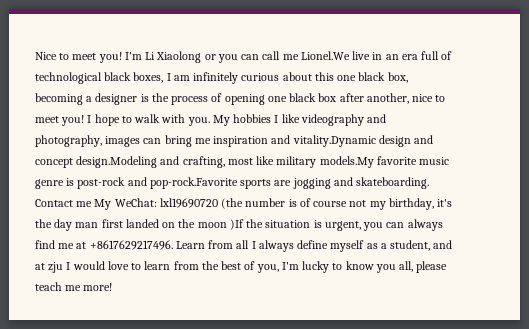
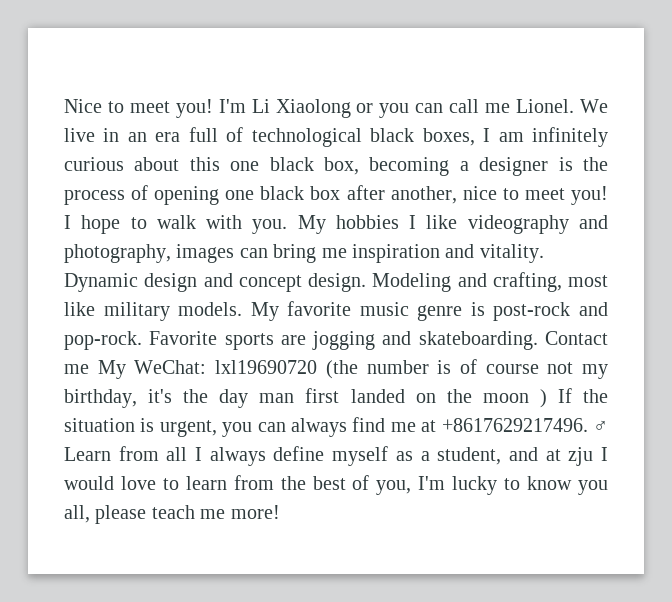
- I'm Li Xiaolong or you can call me Lionel.We live in an era full of technological black boxes, I am infinitely curious about this one black box, becoming a designer is the process of opening one black box after another, nice to meet you!
+ I'm Li Xiaolong or you can call me Lionel. We live in an era full of technological black boxes, I am infinitely curious about this one black box, becoming a designer is the process of opening one black box after another, nice to meet you!
- My hobbies I like videography and photography, images can bring me inspiration and vitality.Dynamic design and concept design.Modeling and crafting, most like military models.My favorite music genre is post-rock and pop-rock.Favorite sports are jogging and skateboarding.
+ My hobbies I like videography and photography, images can bring me inspiration and vitality. Dynamic design and concept design. Modeling and crafting, most like military models. My favorite music genre is post-rock and pop-rock. Favorite sports are jogging and skateboarding.
- Contact me My WeChat: lxl19690720 (the number is of course not my birthday, it's the day man first landed on the moon )If the situation is urgent, you can always find me at +8617629217496.
+ Contact me My WeChat: lxl19690720 (the number is of course not my birthday, it's the day man first landed on the moon ) If the situation is urgent, you can always find me at +8617629217496.
- Learn from all I always define myself as a student, and at zju I would love to learn from the best of you, I'm lucky to know you all, please teach me more!
+ ♂ Learn from all I always define myself as a student, and at zju I would love to learn from the best of you, I'm lucky to know you all, please teach me more!

